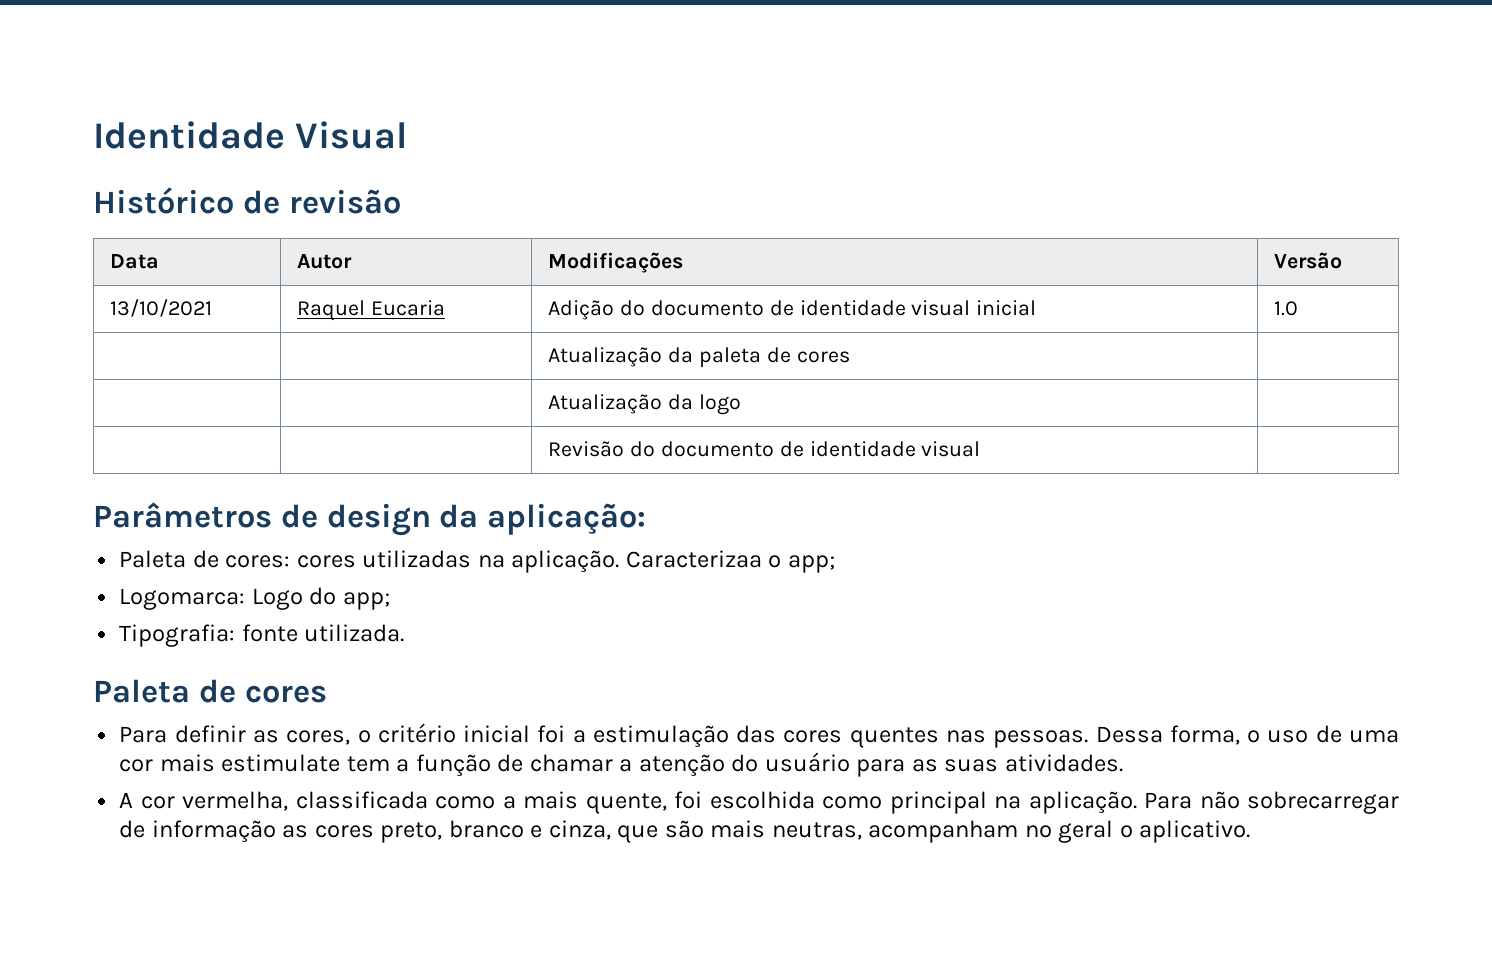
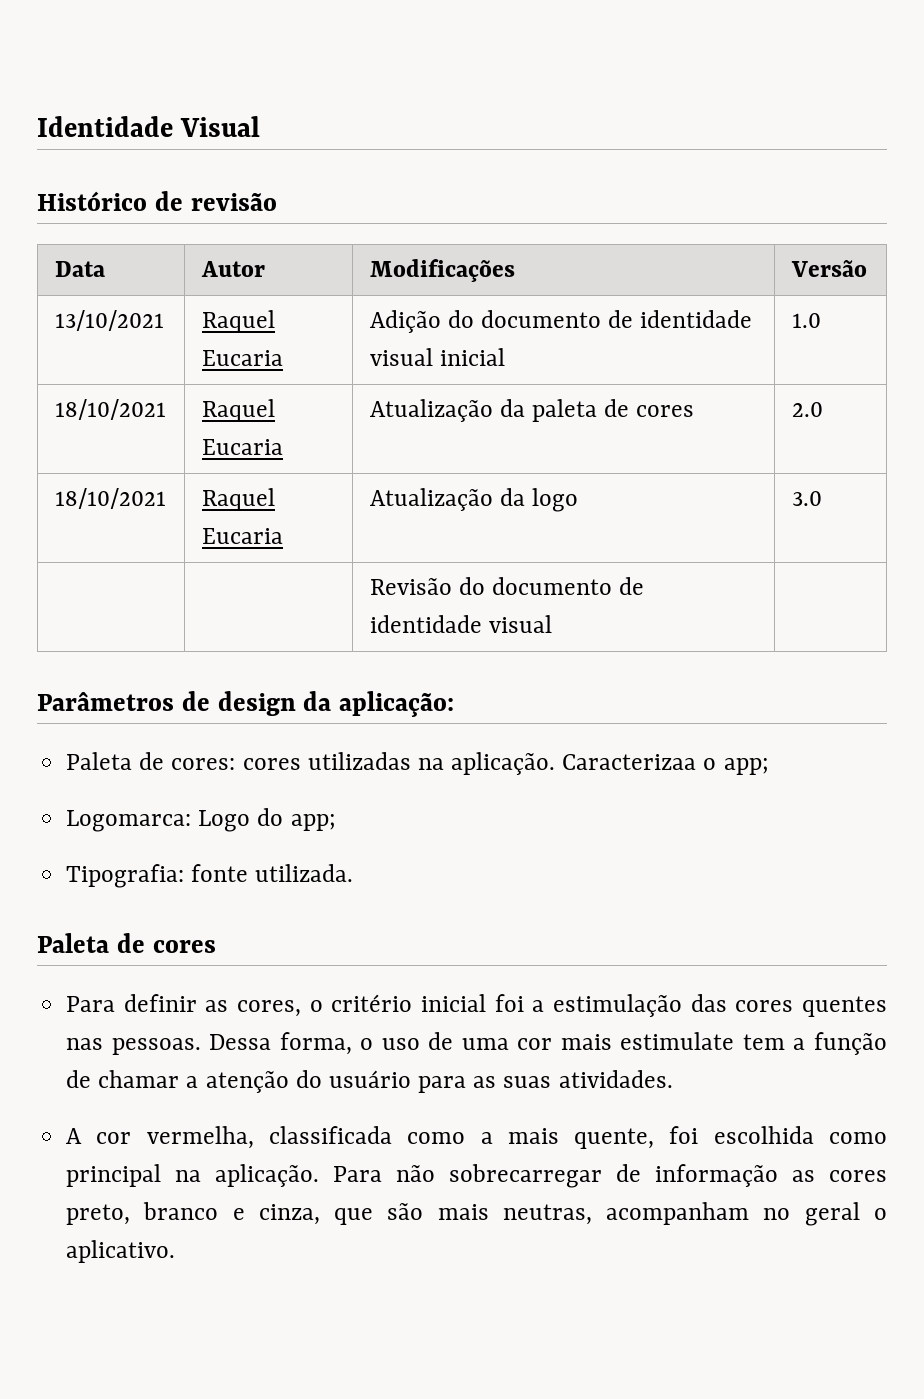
- | | Atualização da paleta de cores |
- | | Atualização da logo |
+ 18/10/2021 | Raquel Eucaria | Atualização da paleta de cores | 2.0
+ 18/10/2021 | Raquel Eucaria | Atualização da logo | 3.0

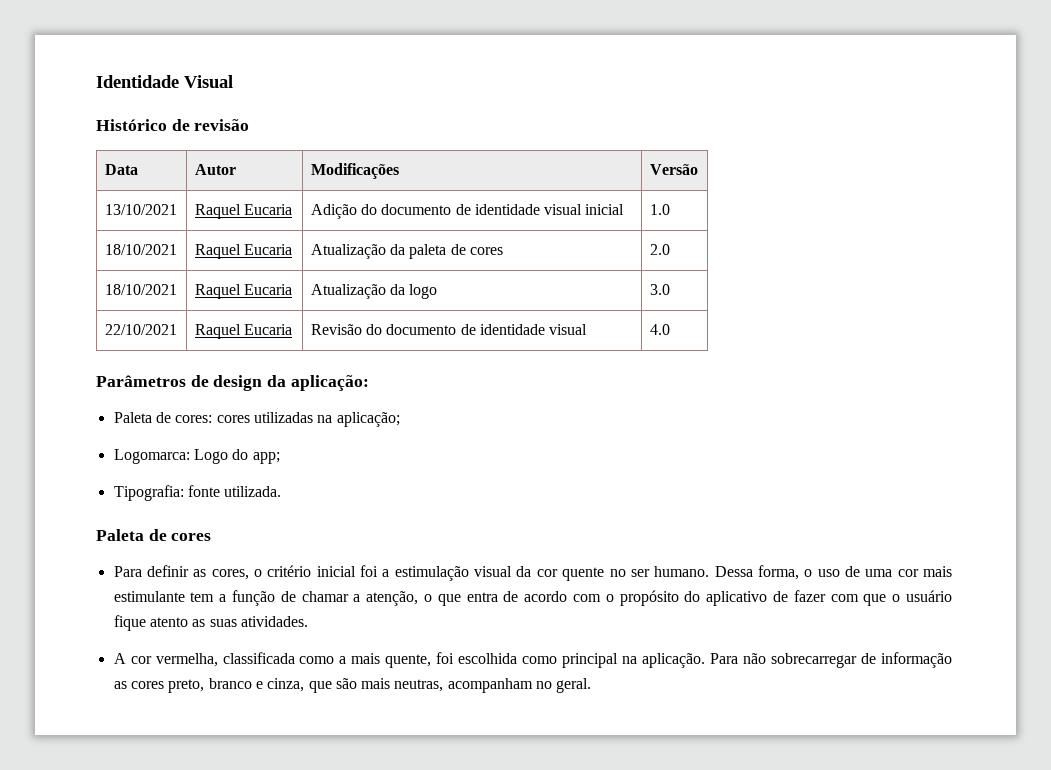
- | | Revisão do documento de identidade visual |
+ 22/10/2021 | Raquel Eucaria | Revisão do documento de identidade visual | 4.0
- Paleta de cores: cores utilizadas na aplicação. Caracterizaa o app;
+ Paleta de cores: cores utilizadas na aplicação;
- Para definir as cores, o critério inicial foi a estimulação das cores quentes nas pessoas.
+ Para definir as cores, o critério inicial foi a estimulação visual da cor quente no ser humano.
- Dessa forma, o uso de uma cor mais estimulate tem a função de chamar a atenção do usuário para as suas atividades.
+ Dessa forma, o uso de uma cor mais estimulante tem a função de chamar a atenção, o que entra de acordo com o propósito do aplicativo de fazer com que o usuário fique atento as suas atividades.
- Para não sobrecarregar de informação as cores preto, branco e cinza, que são mais neutras, acompanham no geral o aplicativo.
+ Para não sobrecarregar de informação as cores preto, branco e cinza, que são mais neutras, acompanham no geral.

